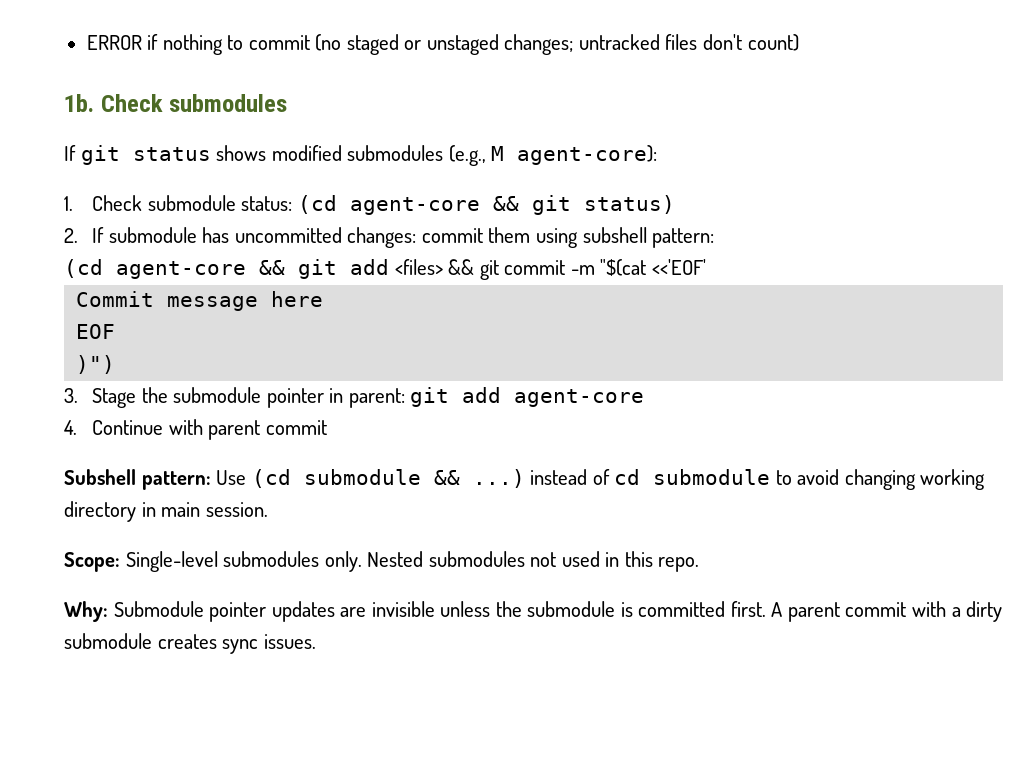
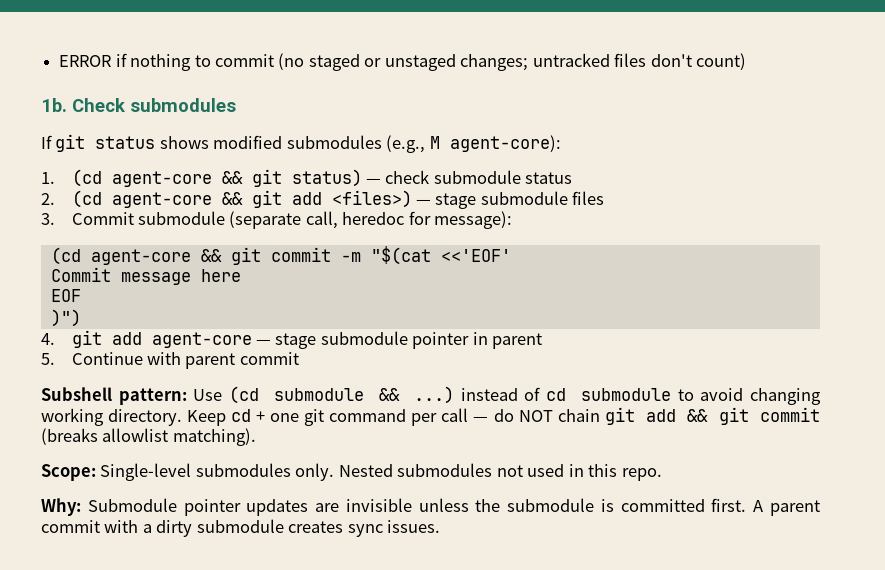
- 1. Check submodule status: (cd agent-core && git status)
- 2. If submodule has uncommitted changes: commit them using subshell pattern:
- (cd agent-core && git add <files> && git commit -m "$(cat <<'EOF'
+ 1. (cd agent-core && git status) — check submodule status
+ 2. (cd agent-core && git add <files>) — stage submodule files
+ 3. Commit submodule (separate call, heredoc for message):
+ (cd agent-core && git commit -m "$(cat <<'EOF'
- 3. Stage the submodule pointer in parent: git add agent-core
- 4. Continue with parent commit
+ 4. git add agent-core — stage submodule pointer in parent
+ 5. Continue with parent commit
- Subshell pattern: Use (cd submodule && ...) instead of cd submodule to avoid changing working directory in main session.
+ Subshell pattern: Use (cd submodule && ...) instead of cd submodule to avoid changing working directory. Keep cd + one git command per call — do NOT chain git add && git commit (breaks allowlist matching).

